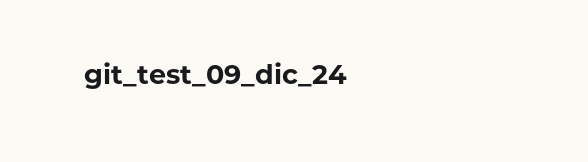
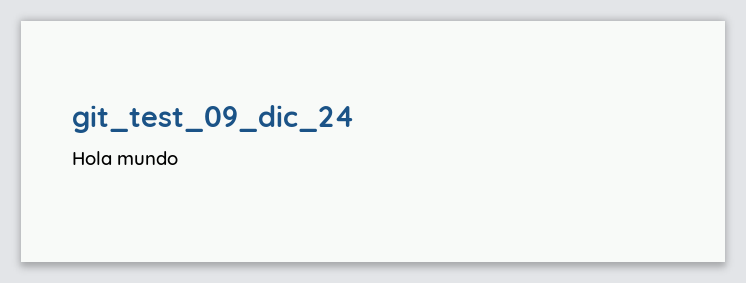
+ Hola mundo

